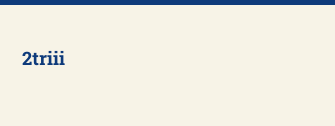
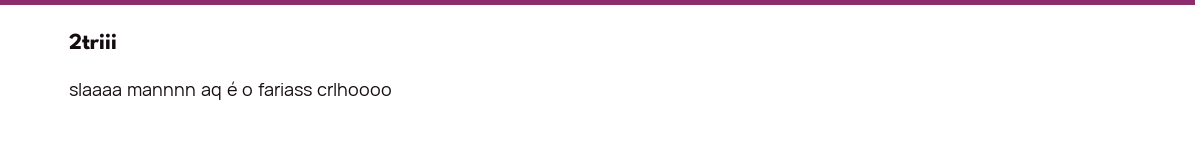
+ slaaaa mannnn aq é o fariass crlhoooo

